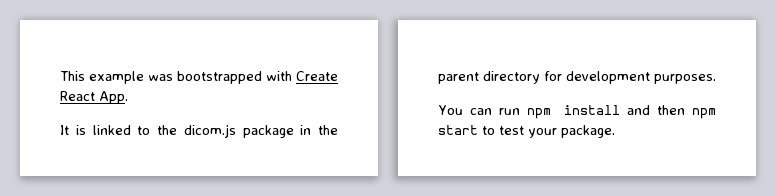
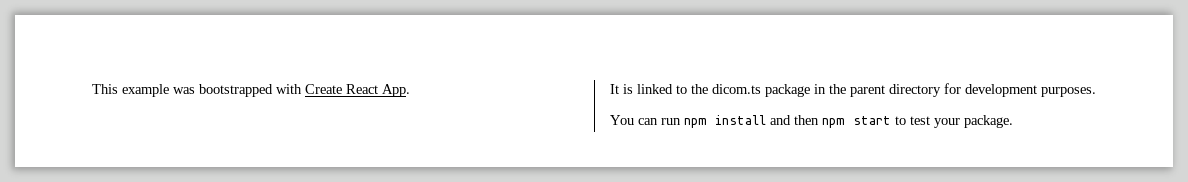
- It is linked to the dicom.js package in the parent directory for development purposes.
+ It is linked to the dicom.ts package in the parent directory for development purposes.

